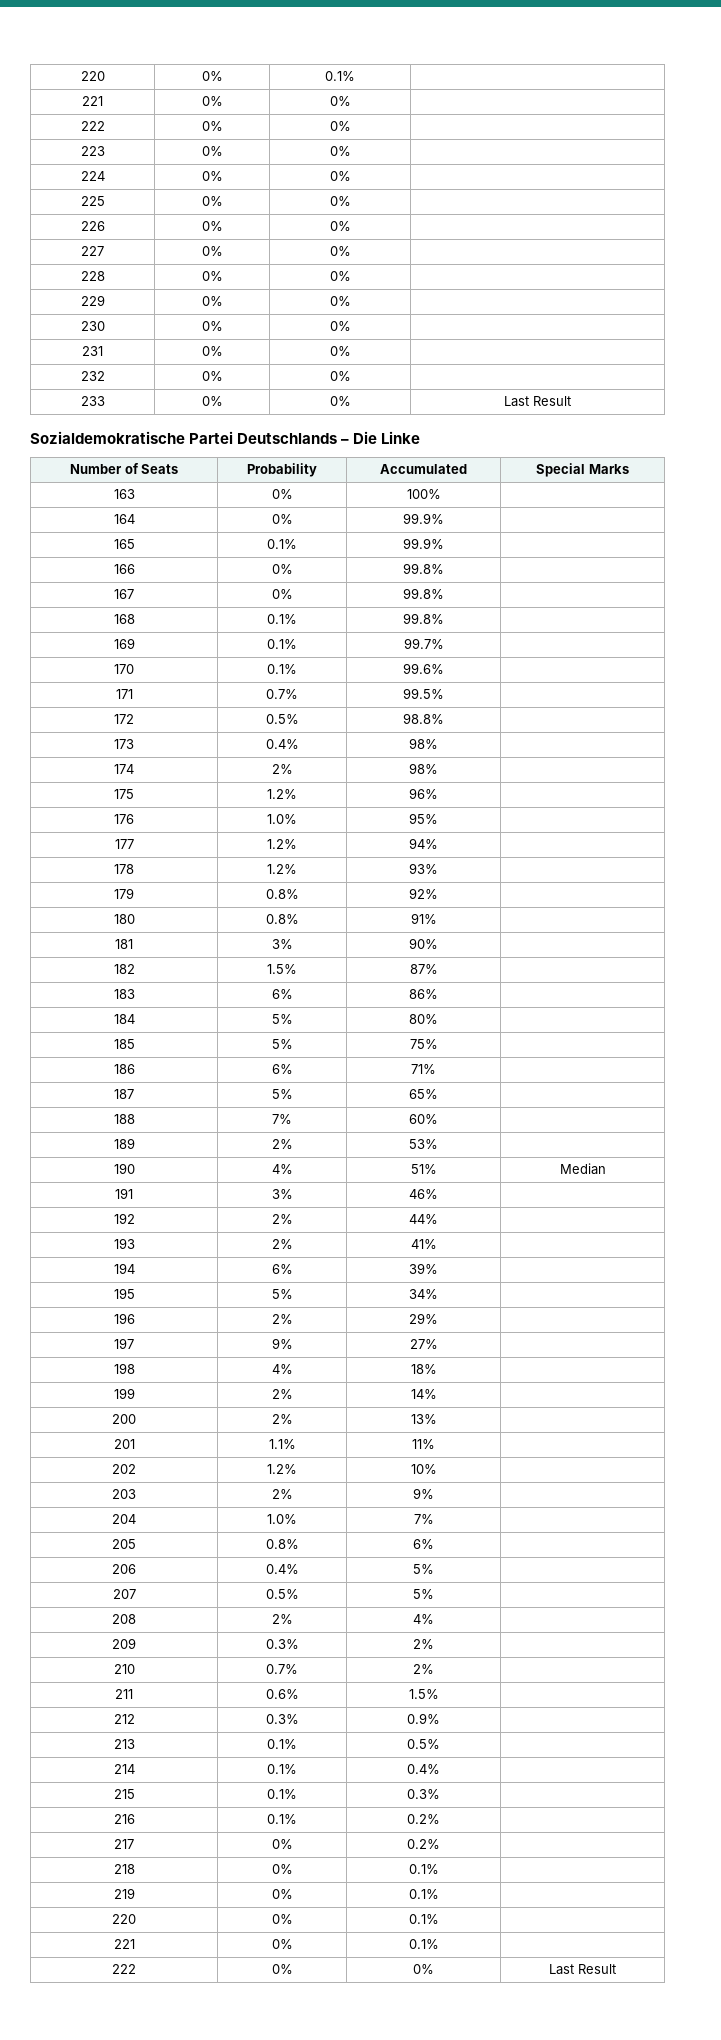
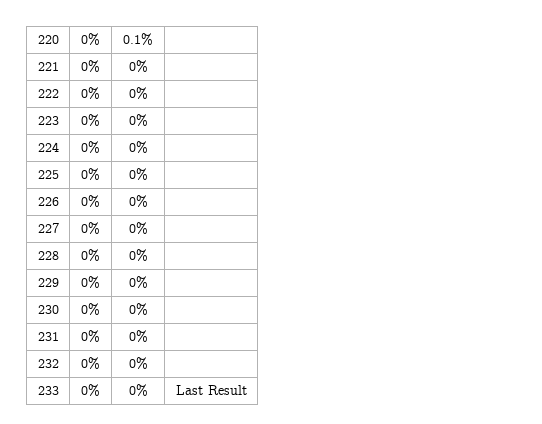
- Sozialdemokratische Partei Deutschlands – Die Linke
- Number of Seats | Probability | Accumulated | Special Marks
- 163 | 0% | 100% |
- 164 | 0% | 99.9% |
- 165 | 0.1% | 99.9% |
- 166 | 0% | 99.8% |
- 167 | 0% | 99.8% |
- 168 | 0.1% | 99.8% |
- 169 | 0.1% | 99.7% |
- 170 | 0.1% | 99.6% |
- 171 | 0.7% | 99.5% |
- 172 | 0.5% | 98.8% |
- 173 | 0.4% | 98% |
- 174 | 2% | 98% |
- 175 | 1.2% | 96% |
- 176 | 1.0% | 95% |
- 177 | 1.2% | 94% |
- 178 | 1.2% | 93% |
- 179 | 0.8% | 92% |
- 180 | 0.8% | 91% |
- 181 | 3% | 90% |
- 182 | 1.5% | 87% |
- 183 | 6% | 86% |
- 184 | 5% | 80% |
- 185 | 5% | 75% |
- 186 | 6% | 71% |
- 187 | 5% | 65% |
- 188 | 7% | 60% |
- 189 | 2% | 53% |
- 190 | 4% | 51% | Median
- 191 | 3% | 46% |
- 192 | 2% | 44% |
- 193 | 2% | 41% |
- 194 | 6% | 39% |
- 195 | 5% | 34% |
- 196 | 2% | 29% |
- 197 | 9% | 27% |
- 198 | 4% | 18% |
- 199 | 2% | 14% |
- 200 | 2% | 13% |
- 201 | 1.1% | 11% |
- 202 | 1.2% | 10% |
- 203 | 2% | 9% |
- 204 | 1.0% | 7% |
- 205 | 0.8% | 6% |
- 206 | 0.4% | 5% |
- 207 | 0.5% | 5% |
- 208 | 2% | 4% |
- 209 | 0.3% | 2% |
- 210 | 0.7% | 2% |
- 211 | 0.6% | 1.5% |
- 212 | 0.3% | 0.9% |
- 213 | 0.1% | 0.5% |
- 214 | 0.1% | 0.4% |
- 215 | 0.1% | 0.3% |
- 216 | 0.1% | 0.2% |
- 217 | 0% | 0.2% |
- 218 | 0% | 0.1% |
- 219 | 0% | 0.1% |
- 220 | 0% | 0.1% |
- 221 | 0% | 0.1% |
- 222 | 0% | 0% | Last Result

